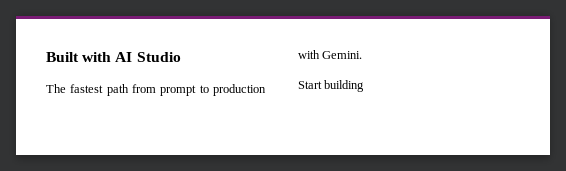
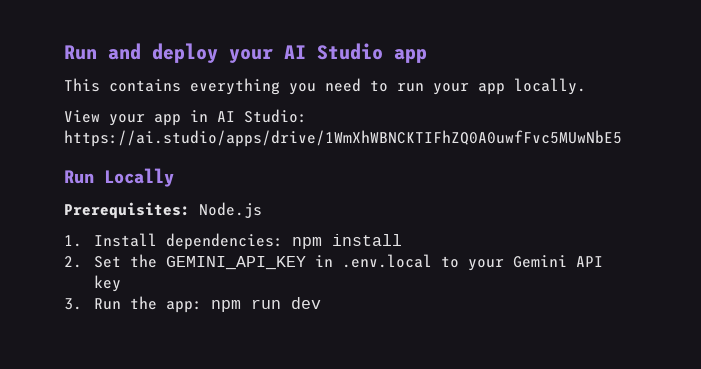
- Built with AI Studio
- The fastest path from prompt to production with Gemini.
- Start building
+ Run and deploy your AI Studio app
+ This contains everything you need to run your app locally.
+ View your app in AI Studio: https://ai.studio/apps/drive/1WmXhWBNCKTIFhZQ0A0uwfFvc5MUwNbE5
+ Run Locally
+ Prerequisites: Node.js
+ 1. Install dependencies: npm install
+ 2. Set the GEMINI_API_KEY in .env.local to your Gemini API key
+ 3. Run the app: npm run dev

